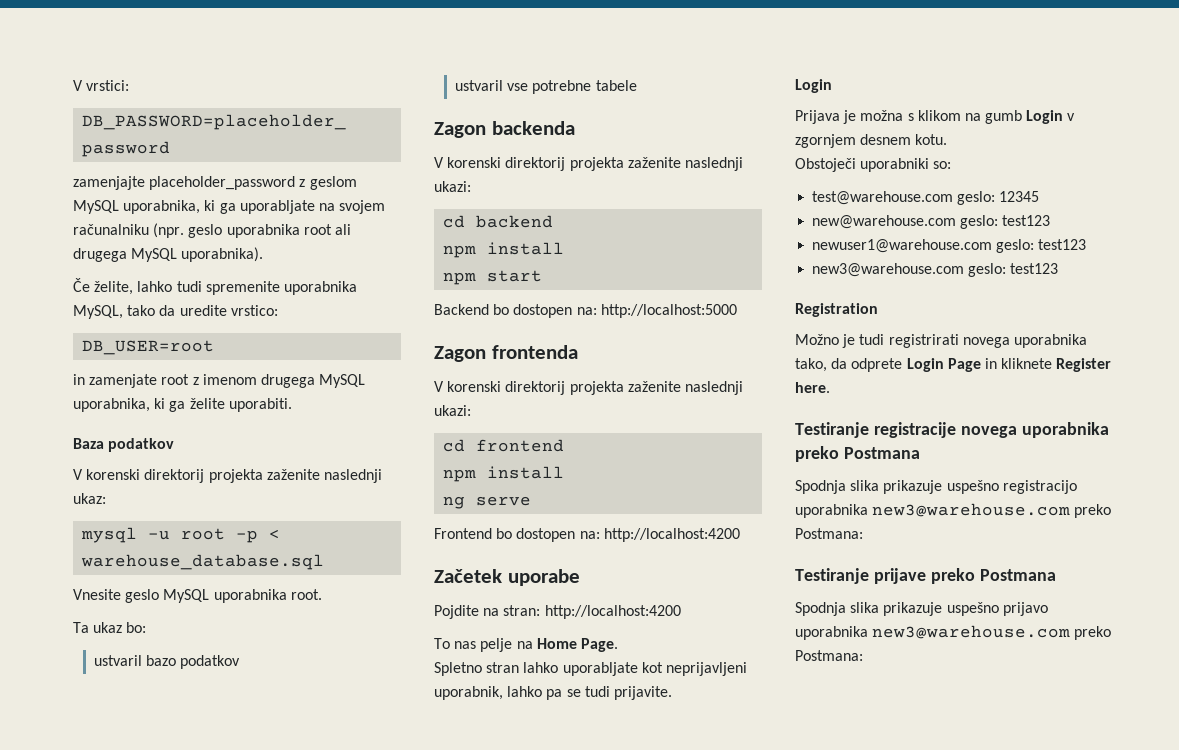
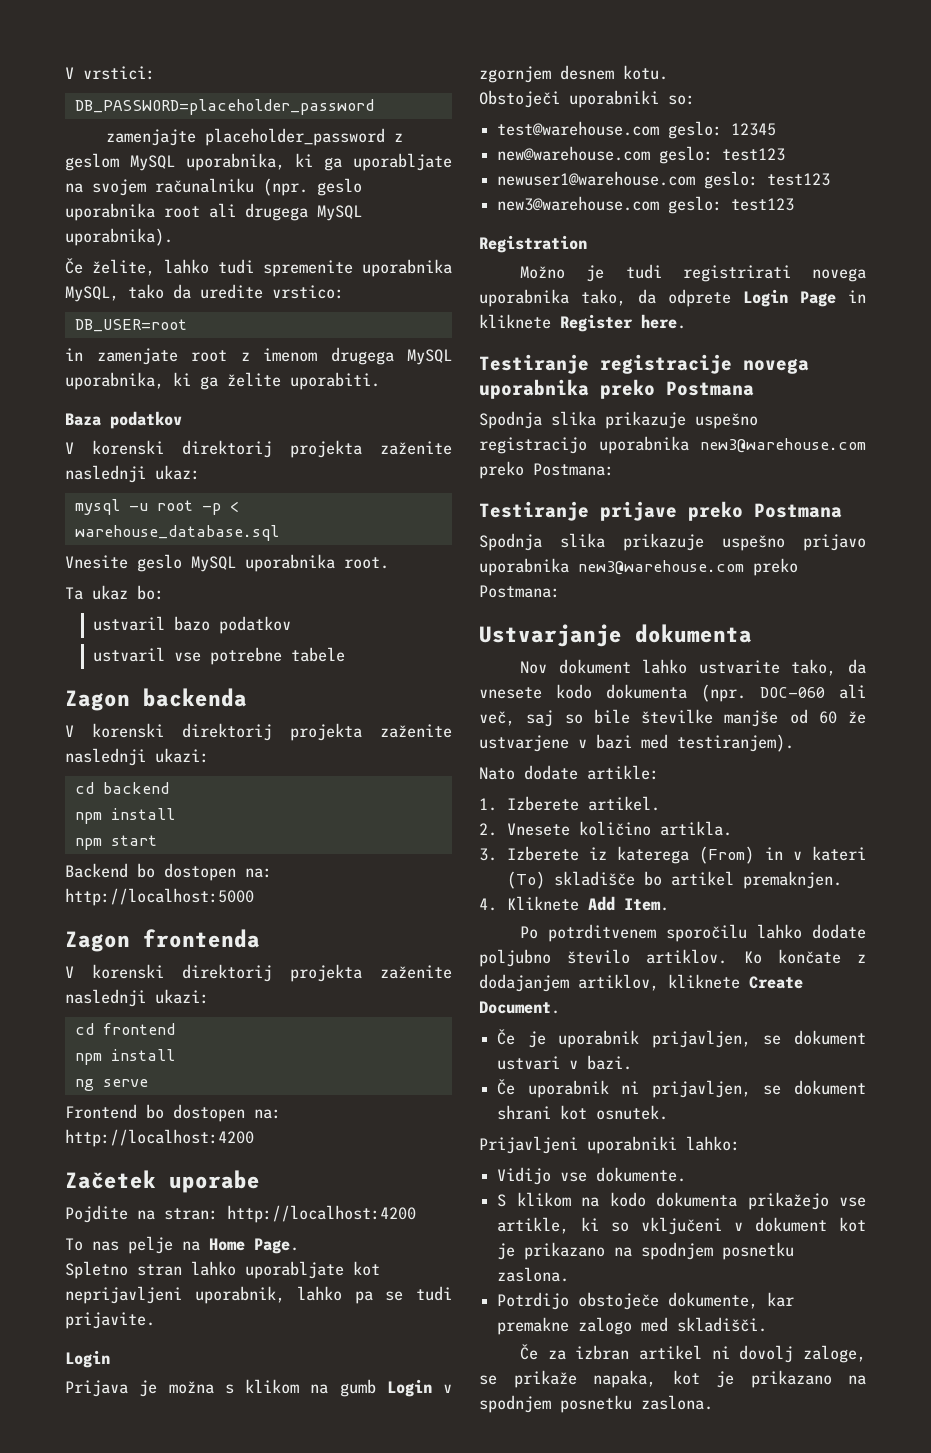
+ Ustvarjanje dokumenta
+ Nov dokument lahko ustvarite tako, da vnesete kodo dokumenta (npr. DOC-060 ali več, saj so bile številke manjše od 60 že ustvarjene v bazi med testiranjem).
+ Nato dodate artikle:
+ 1. Izberete artikel.
+ 2. Vnesete količino artikla.
+ 3. Izberete iz katerega (From) in v kateri (To) skladišče bo artikel premaknjen.
+ 4. Kliknete Add Item.
+ Po potrditvenem sporočilu lahko dodate poljubno število artiklov. Ko končate z dodajanjem artiklov, kliknete Create Document.
+ Če je uporabnik prijavljen, se dokument ustvari v bazi.
+ Če uporabnik ni prijavljen, se dokument shrani kot osnutek.
+ Prijavljeni uporabniki lahko:
+ Vidijo vse dokumente.
+ S klikom na kodo dokumenta prikažejo vse artikle, ki so vključeni v dokument kot je prikazano na spodnjem posnetku zaslona.
+ Potrdijo obstoječe dokumente, kar premakne zalogo med skladišči.
+ Če za izbran artikel ni dovolj zaloge, se prikaže napaka, kot je prikazano na spodnjem posnetku zaslona.

